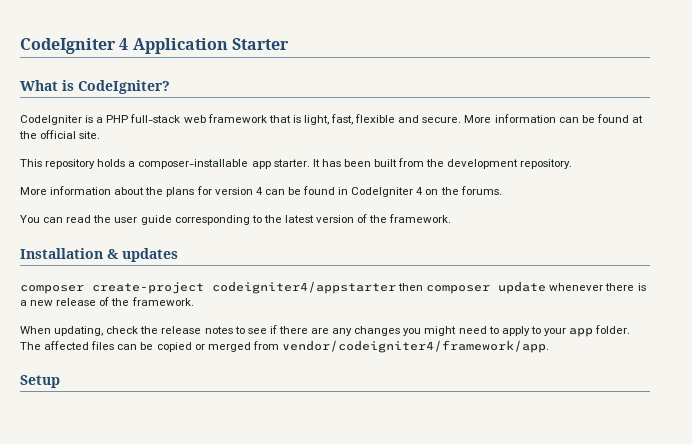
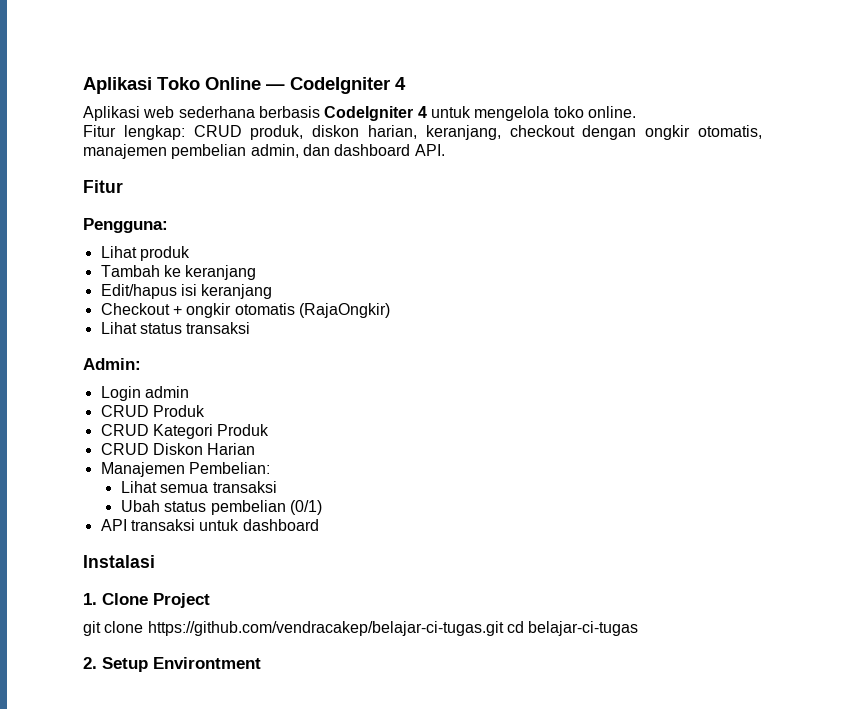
- CodeIgniter 4 Application Starter
- What is CodeIgniter?
- CodeIgniter is a PHP full-stack web framework that is light, fast, flexible and secure. More information can be found at the official site.
- This repository holds a composer-installable app starter. It has been built from the development repository.
- More information about the plans for version 4 can be found in CodeIgniter 4 on the forums.
- You can read the user guide corresponding to the latest version of the framework.
- Installation & updates
- composer create-project codeigniter4/appstarter then composer update whenever there is a new release of the framework.
- When updating, check the release notes to see if there are any changes you might need to apply to your app folder. The affected files can be copied or merged from vendor/codeigniter4/framework/app.
- Setup
+ Aplikasi Toko Online — CodeIgniter 4
+ Aplikasi web sederhana berbasis CodeIgniter 4 untuk mengelola toko online.
+ Fitur lengkap: CRUD produk, diskon harian, keranjang, checkout dengan ongkir otomatis, manajemen pembelian admin, dan dashboard API.
+ Fitur
+ Pengguna:
+ Lihat produk
+ Tambah ke keranjang
+ Edit/hapus isi keranjang
+ Checkout + ongkir otomatis (RajaOngkir)
+ Lihat status transaksi
+ Admin:
+ Login admin
+ CRUD Produk
+ CRUD Kategori Produk
+ CRUD Diskon Harian
+ Manajemen Pembelian:
+ Lihat semua transaksi
+ Ubah status pembelian (0/1)
+ API transaksi untuk dashboard
+ Instalasi
+ 1. Clone Project
+ git clone https://github.com/vendracakep/belajar-ci-tugas.git cd belajar-ci-tugas
+ 2. Setup Environtment

